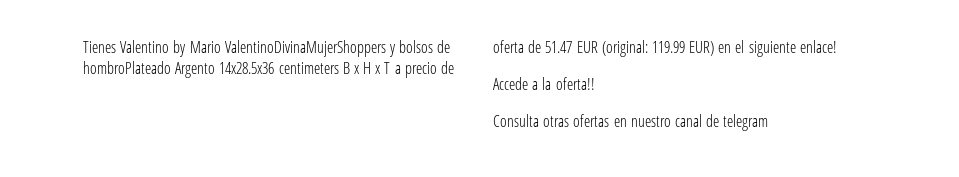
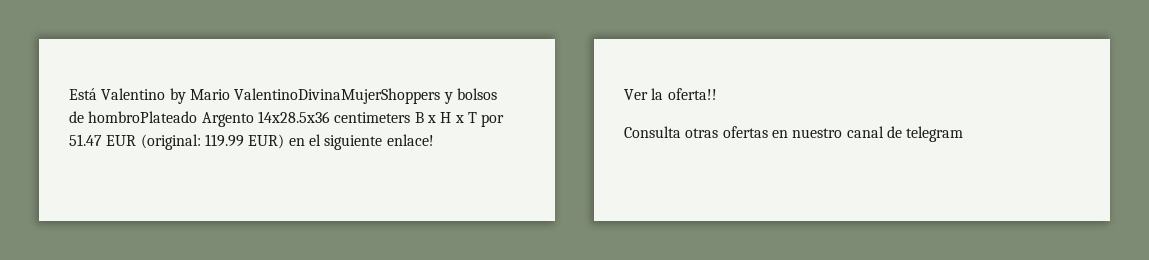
- Tienes Valentino by Mario ValentinoDivinaMujerShoppers y bolsos de hombroPlateado Argento 14x28.5x36 centimeters B x H x T a precio de oferta de 51.47 EUR (original: 119.99 EUR) en el siguiente enlace!
+ Está Valentino by Mario ValentinoDivinaMujerShoppers y bolsos de hombroPlateado Argento 14x28.5x36 centimeters B x H x T por 51.47 EUR (original: 119.99 EUR) en el siguiente enlace!
- Accede a la oferta!!
+ Ver la oferta!!

